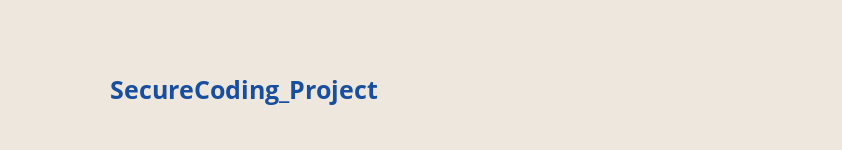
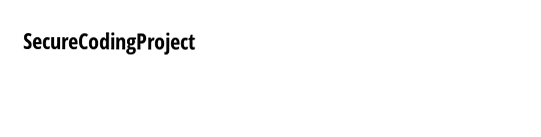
- SecureCoding_Project
+ SecureCodingProject

